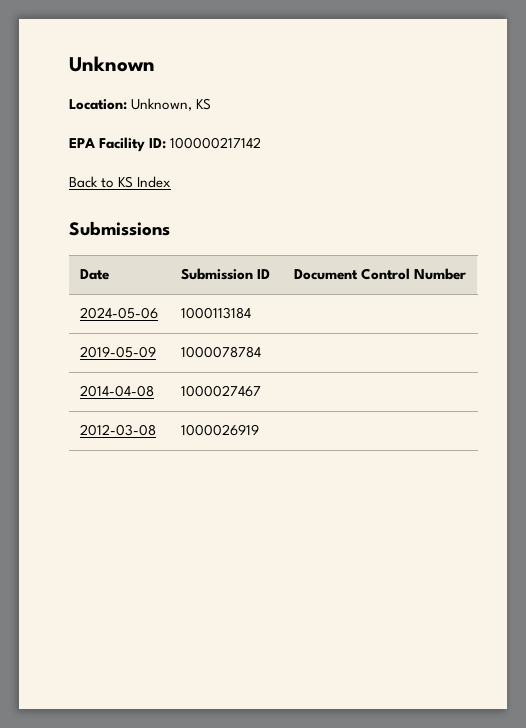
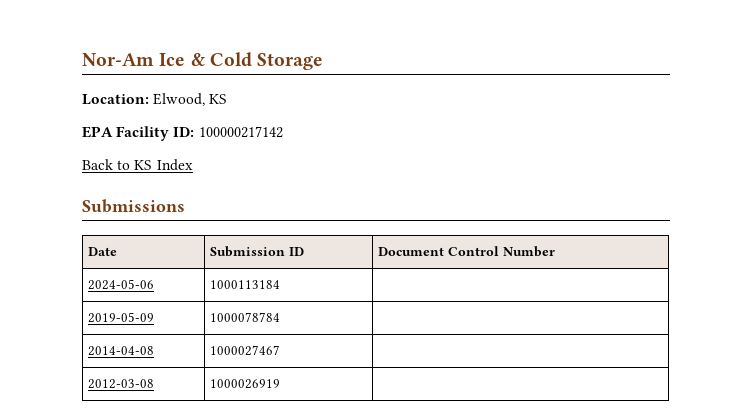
- Unknown
+ Nor-Am Ice & Cold Storage
- Location: Unknown, KS
+ Location: Elwood, KS

